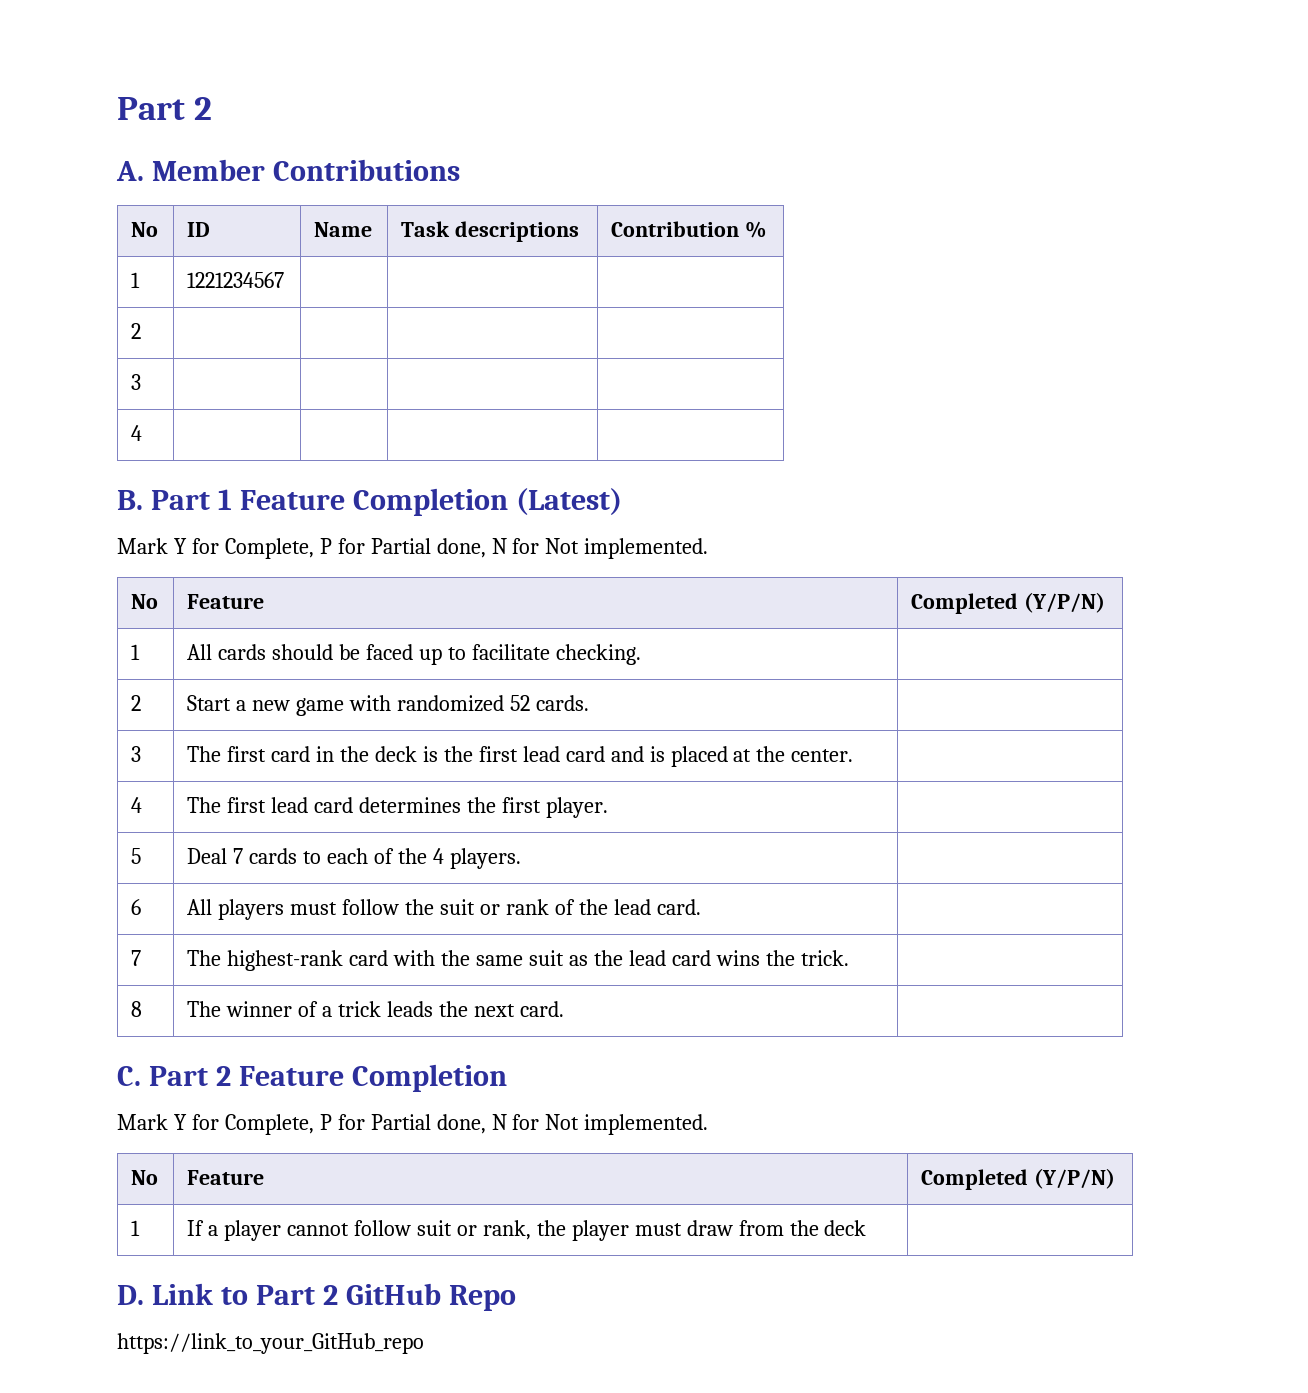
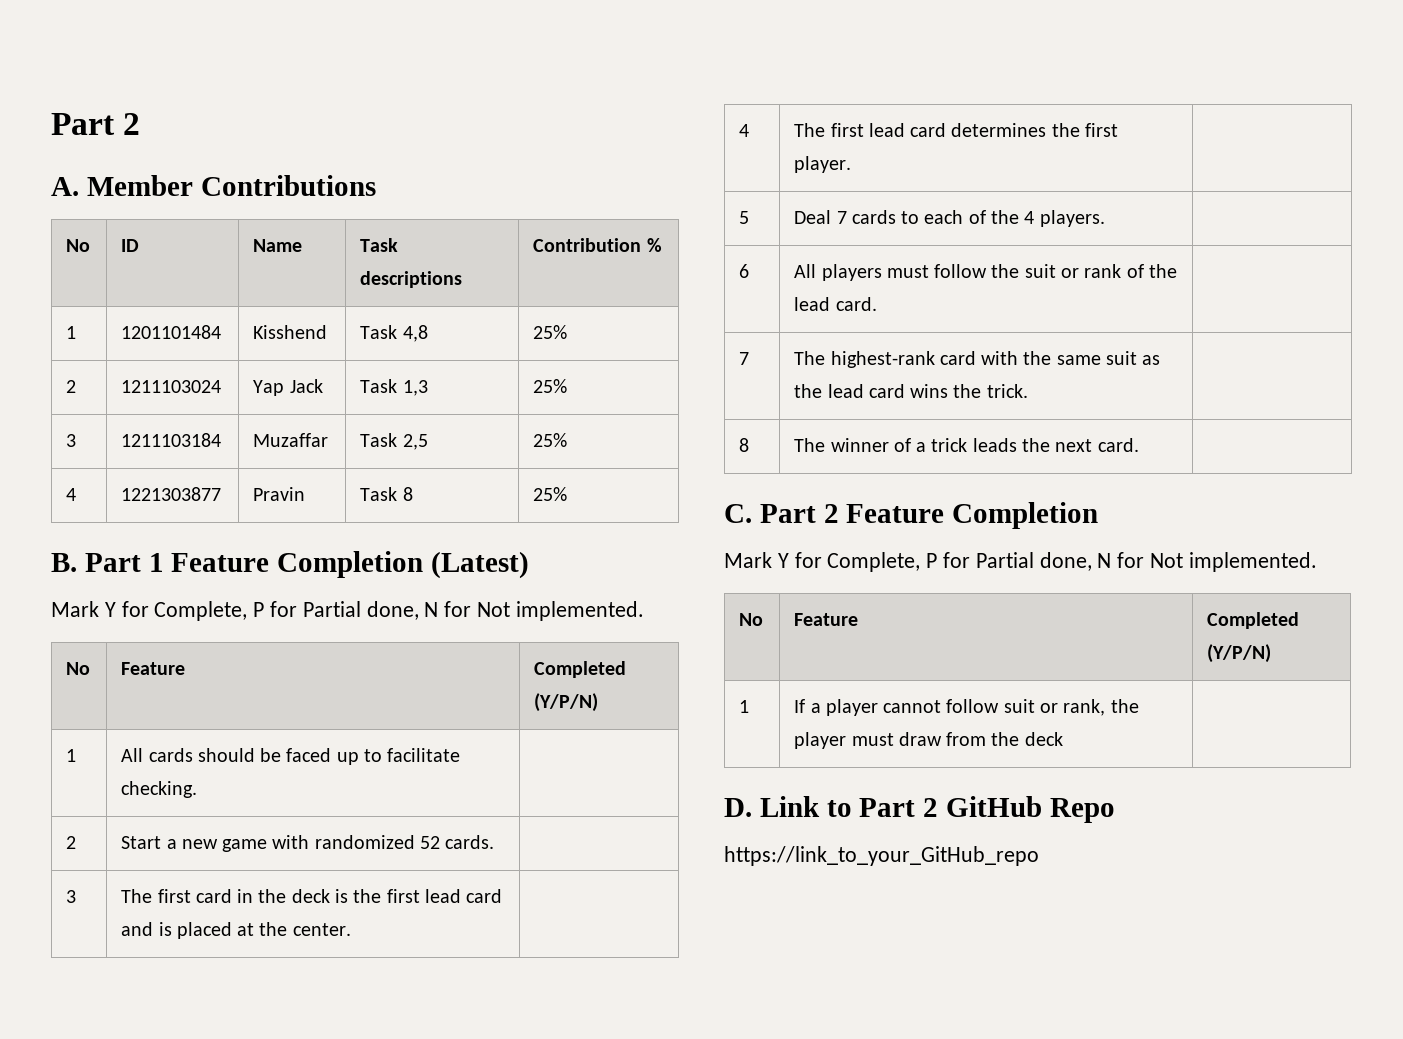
- 1 | 1221234567 | | |
- 2 | | | |
- 3 | | | |
- 4 | | | |
+ 1 | 1201101484 | Kisshend | Task 4,8 | 25%
+ 2 | 1211103024 | Yap Jack | Task 1,3 | 25%
+ 3 | 1211103184 | Muzaffar | Task 2,5 | 25%
+ 4 | 1221303877 | Pravin | Task 8 | 25%

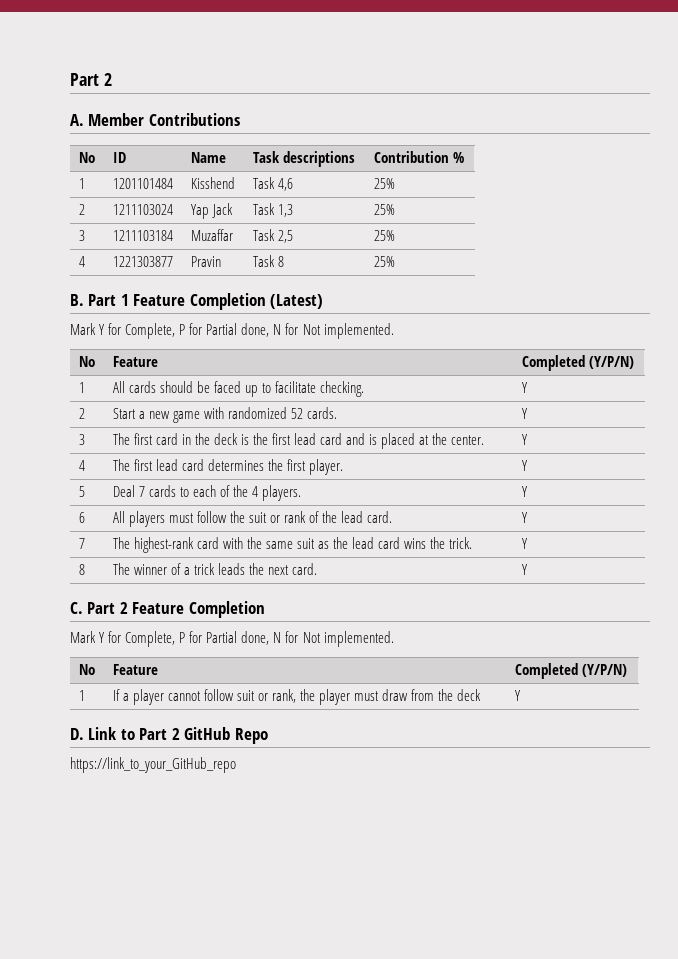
- 1 | 1201101484 | Kisshend | Task 4,8 | 25%
+ 1 | 1201101484 | Kisshend | Task 4,6 | 25%
- 1 | All cards should be faced up to facilitate checking. |
+ 1 | All cards should be faced up to facilitate checking. | Y
- 2 | Start a new game with randomized 52 cards. |
+ 2 | Start a new game with randomized 52 cards. | Y
- 3 | The first card in the deck is the first lead card and is placed at the center. |
+ 3 | The first card in the deck is the first lead card and is placed at the center. | Y
- 4 | The first lead card determines the first player. |
+ 4 | The first lead card determines the first player. | Y
- 5 | Deal 7 cards to each of the 4 players. |
+ 5 | Deal 7 cards to each of the 4 players. | Y
- 6 | All players must follow the suit or rank of the lead card. |
+ 6 | All players must follow the suit or rank of the lead card. | Y
- 7 | The highest-rank card with the same suit as the lead card wins the trick. |
+ 7 | The highest-rank card with the same suit as the lead card wins the trick. | Y
- 8 | The winner of a trick leads the next card. |
+ 8 | The winner of a trick leads the next card. | Y
- 1 | If a player cannot follow suit or rank, the player must draw from the deck |
+ 1 | If a player cannot follow suit or rank, the player must draw from the deck | Y

